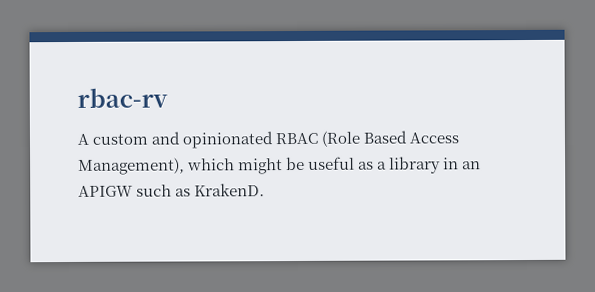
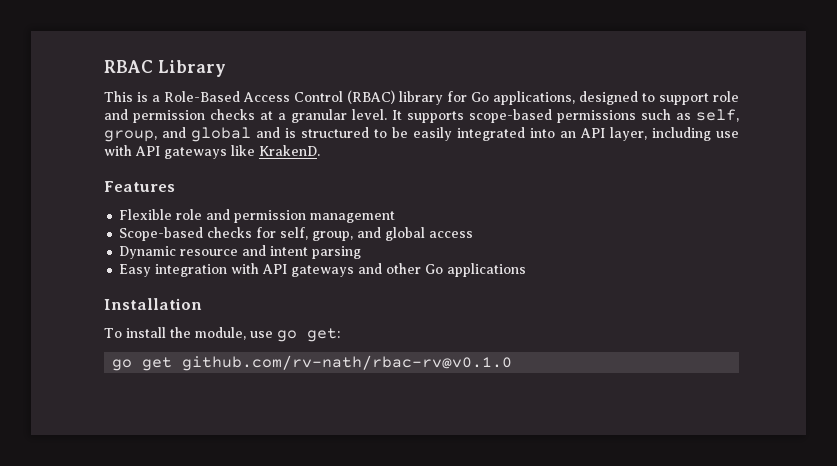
- rbac-rv
- A custom and opinionated RBAC (Role Based Access Management), which might be useful as a library in an APIGW such as KrakenD.
+ RBAC Library
+ This is a Role-Based Access Control (RBAC) library for Go applications, designed to support role and permission checks at a granular level. It supports scope-based permissions such as self, group, and global and is structured to be easily integrated into an API layer, including use with API gateways like KrakenD.
+ Features
+ Flexible role and permission management
+ Scope-based checks for self, group, and global access
+ Dynamic resource and intent parsing
+ Easy integration with API gateways and other Go applications
+ Installation
+ To install the module, use go get:
+ go get github.com/rv-nath/rbac-rv@v0.1.0

